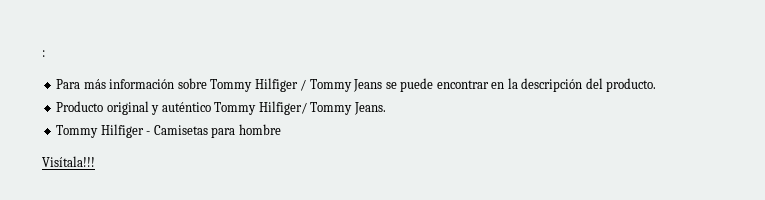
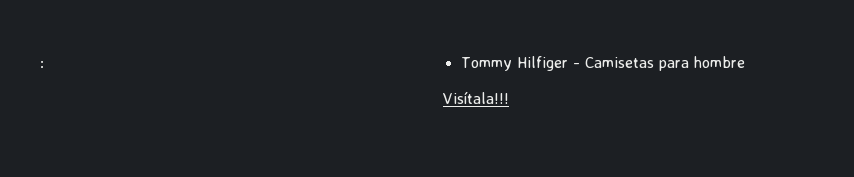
- Para más información sobre Tommy Hilfiger / Tommy Jeans se puede encontrar en la descripción del producto.
- Producto original y auténtico Tommy Hilfiger/ Tommy Jeans.

